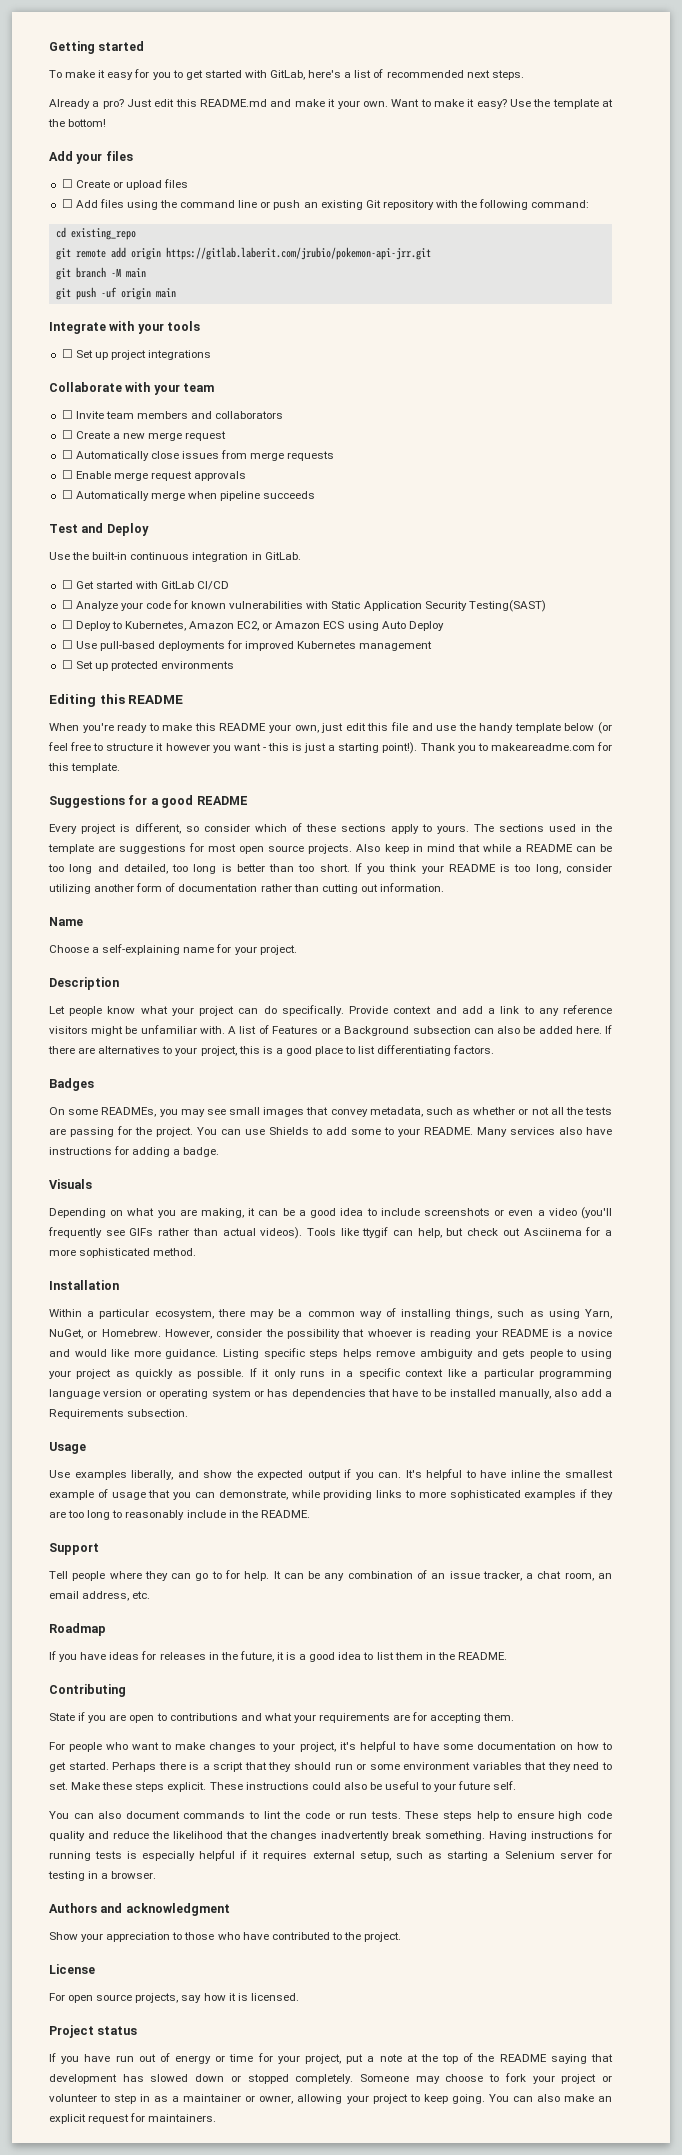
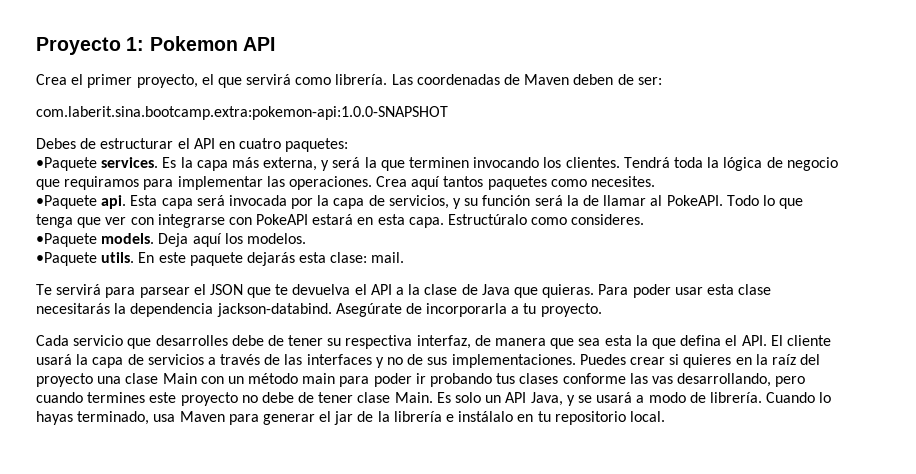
- Getting started
- To make it easy for you to get started with GitLab, here's a list of recommended next steps.
- Already a pro? Just edit this README.md and make it your own. Want to make it easy? Use the template at the bottom!
- Add your files
- ☐ Create or upload files
- ☐ Add files using the command line or push an existing Git repository with the following command:
- cd existing_repo
- git remote add origin https://gitlab.laberit.com/jrubio/pokemon-api-jrr.git
- git branch -M main
- git push -uf origin main
- Integrate with your tools
- ☐ Set up project integrations
- Collaborate with your team
- ☐ Invite team members and collaborators
- ☐ Create a new merge request
- ☐ Automatically close issues from merge requests
- ☐ Enable merge request approvals
- ☐ Automatically merge when pipeline succeeds
- Test and Deploy
- Use the built-in continuous integration in GitLab.
- ☐ Get started with GitLab CI/CD
- ☐ Analyze your code for known vulnerabilities with Static Application Security Testing(SAST)
- ☐ Deploy to Kubernetes, Amazon EC2, or Amazon ECS using Auto Deploy
- ☐ Use pull-based deployments for improved Kubernetes management
- ☐ Set up protected environments
- Editing this README
- When you're ready to make this README your own, just edit this file and use the handy template below (or feel free to structure it however you want - this is just a starting point!). Thank you to makeareadme.com for this template.
- Suggestions for a good README
- Every project is different, so consider which of these sections apply to yours. The sections used in the template are suggestions for most open source projects. Also keep in mind that while a README can be too long and detailed, too long is better than too short. If you think your README is too long, consider utilizing another form of documentation rather than cutting out information.
- Name
- Choose a self-explaining name for your project.
- Description
- Let people know what your project can do specifically. Provide context and add a link to any reference visitors might be unfamiliar with. A list of Features or a Background subsection can also be added here. If there are alternatives to your project, this is a good place to list differentiating factors.
- Badges
- On some READMEs, you may see small images that convey metadata, such as whether or not all the tests are passing for the project. You can use Shields to add some to your README. Many services also have instructions for adding a badge.
- Visuals
- Depending on what you are making, it can be a good idea to include screenshots or even a video (you'll frequently see GIFs rather than actual videos). Tools like ttygif can help, but check out Asciinema for a more sophisticated method.
- Installation
- Within a particular ecosystem, there may be a common way of installing things, such as using Yarn, NuGet, or Homebrew. However, consider the possibility that whoever is reading your README is a novice and would like more guidance. Listing specific steps helps remove ambiguity and gets people to using your project as quickly as possible. If it only runs in a specific context like a particular programming language version or operating system or has dependencies that have to be installed manually, also add a Requirements subsection.
- Usage
- Use examples liberally, and show the expected output if you can. It's helpful to have inline the smallest example of usage that you can demonstrate, while providing links to more sophisticated examples if they are too long to reasonably include in the README.
- Support
- Tell people where they can go to for help. It can be any combination of an issue tracker, a chat room, an email address, etc.
- Roadmap
- If you have ideas for releases in the future, it is a good idea to list them in the README.
- Contributing
- State if you are open to contributions and what your requirements are for accepting them.
- For people who want to make changes to your project, it's helpful to have some documentation on how to get started. Perhaps there is a script that they should run or some environment variables that they need to set. Make these steps explicit. These instructions could also be useful to your future self.
- You can also document commands to lint the code or run tests. These steps help to ensure high code quality and reduce the likelihood that the changes inadvertently break something. Having instructions for running tests is especially helpful if it requires external setup, such as starting a Selenium server for testing in a browser.
- Authors and acknowledgment
- Show your appreciation to those who have contributed to the project.
- License
- For open source projects, say how it is licensed.
- Project status
- If you have run out of energy or time for your project, put a note at the top of the README saying that development has slowed down or stopped completely. Someone may choose to fork your project or volunteer to step in as a maintainer or owner, allowing your project to keep going. You can also make an explicit request for maintainers.
+ Proyecto 1: Pokemon API
+ Crea el primer proyecto, el que servirá como librería. Las coordenadas de Maven deben de ser:
+ com.laberit.sina.bootcamp.extra:pokemon-api:1.0.0-SNAPSHOT
+ Debes de estructurar el API en cuatro paquetes:
+ •Paquete services. Es la capa más externa, y será la que terminen invocando los clientes. Tendrá toda la lógica de negocio que requiramos para implementar las operaciones. Crea aquí tantos paquetes como necesites.
+ •Paquete api. Esta capa será invocada por la capa de servicios, y su función será la de llamar al PokeAPI. Todo lo que tenga que ver con integrarse con PokeAPI estará en esta capa. Estructúralo como consideres.
+ •Paquete models. Deja aquí los modelos.
+ •Paquete utils. En este paquete dejarás esta clase: mail.
+ Te servirá para parsear el JSON que te devuelva el API a la clase de Java que quieras. Para poder usar esta clase necesitarás la dependencia jackson-databind. Asegúrate de incorporarla a tu proyecto.
+ Cada servicio que desarrolles debe de tener su respectiva interfaz, de manera que sea esta la que defina el API. El cliente usará la capa de servicios a través de las interfaces y no de sus implementaciones. Puedes crear si quieres en la raíz del proyecto una clase Main con un método main para poder ir probando tus clases conforme las vas desarrollando, pero cuando termines este proyecto no debe de tener clase Main. Es solo un API Java, y se usará a modo de librería. Cuando lo hayas terminado, usa Maven para generar el jar de la librería e instálalo en tu repositorio local.

